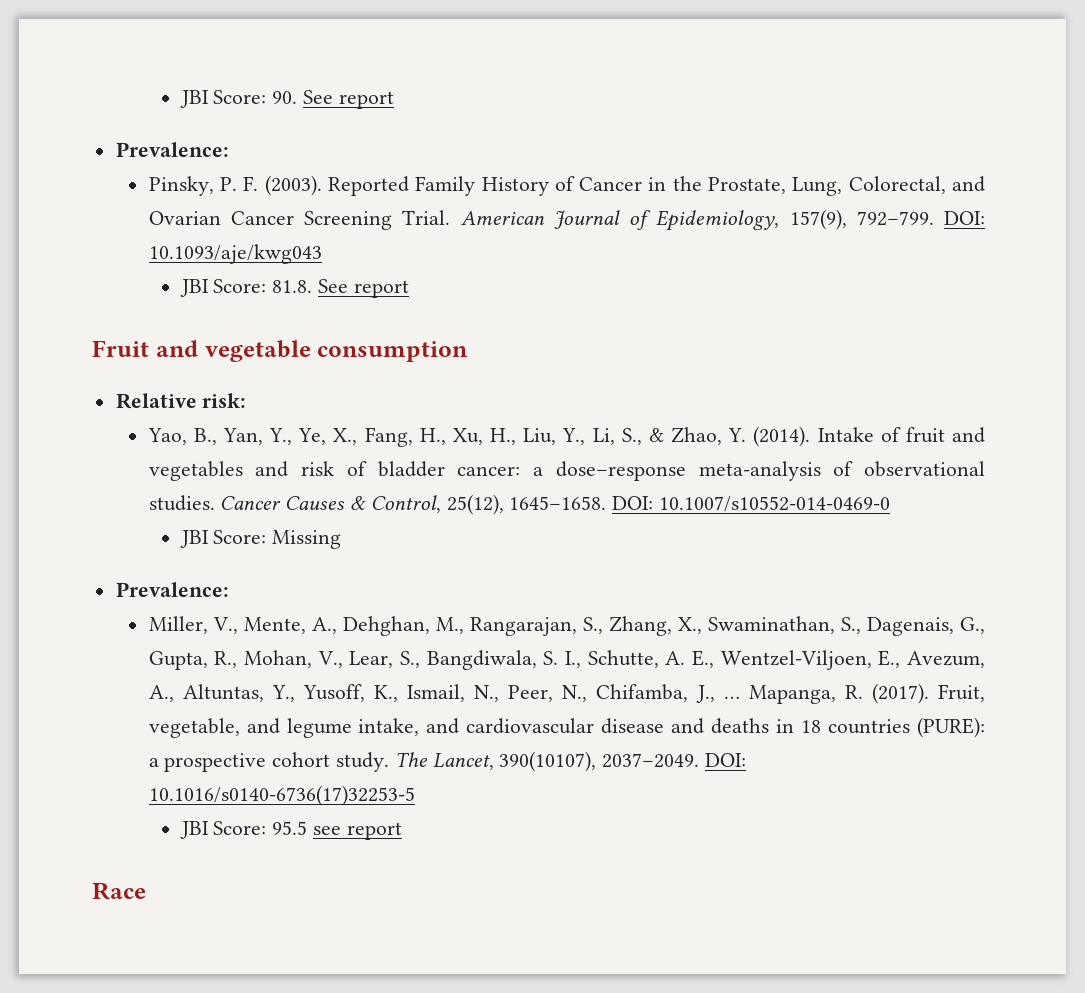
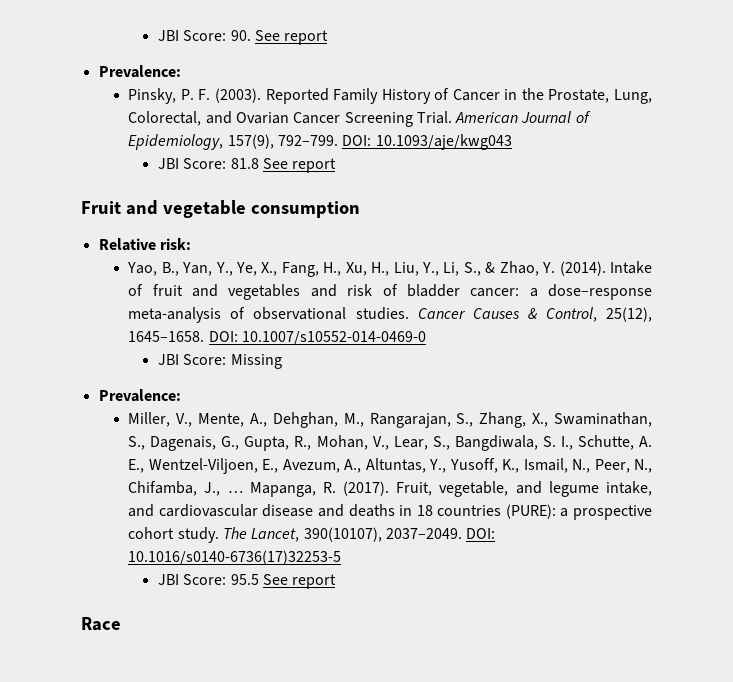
- JBI Score: 81.8. See report
+ JBI Score: 81.8 See report
- JBI Score: 95.5 see report
+ JBI Score: 95.5 See report

